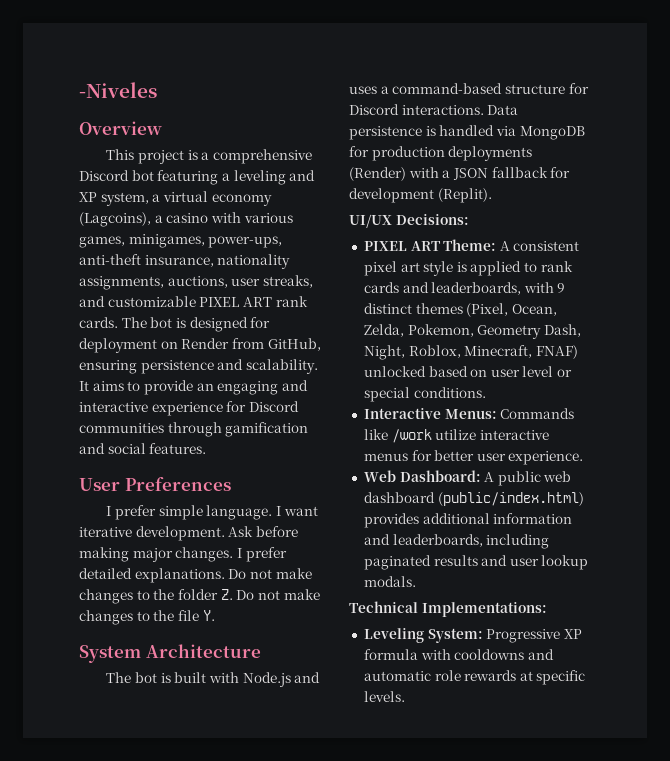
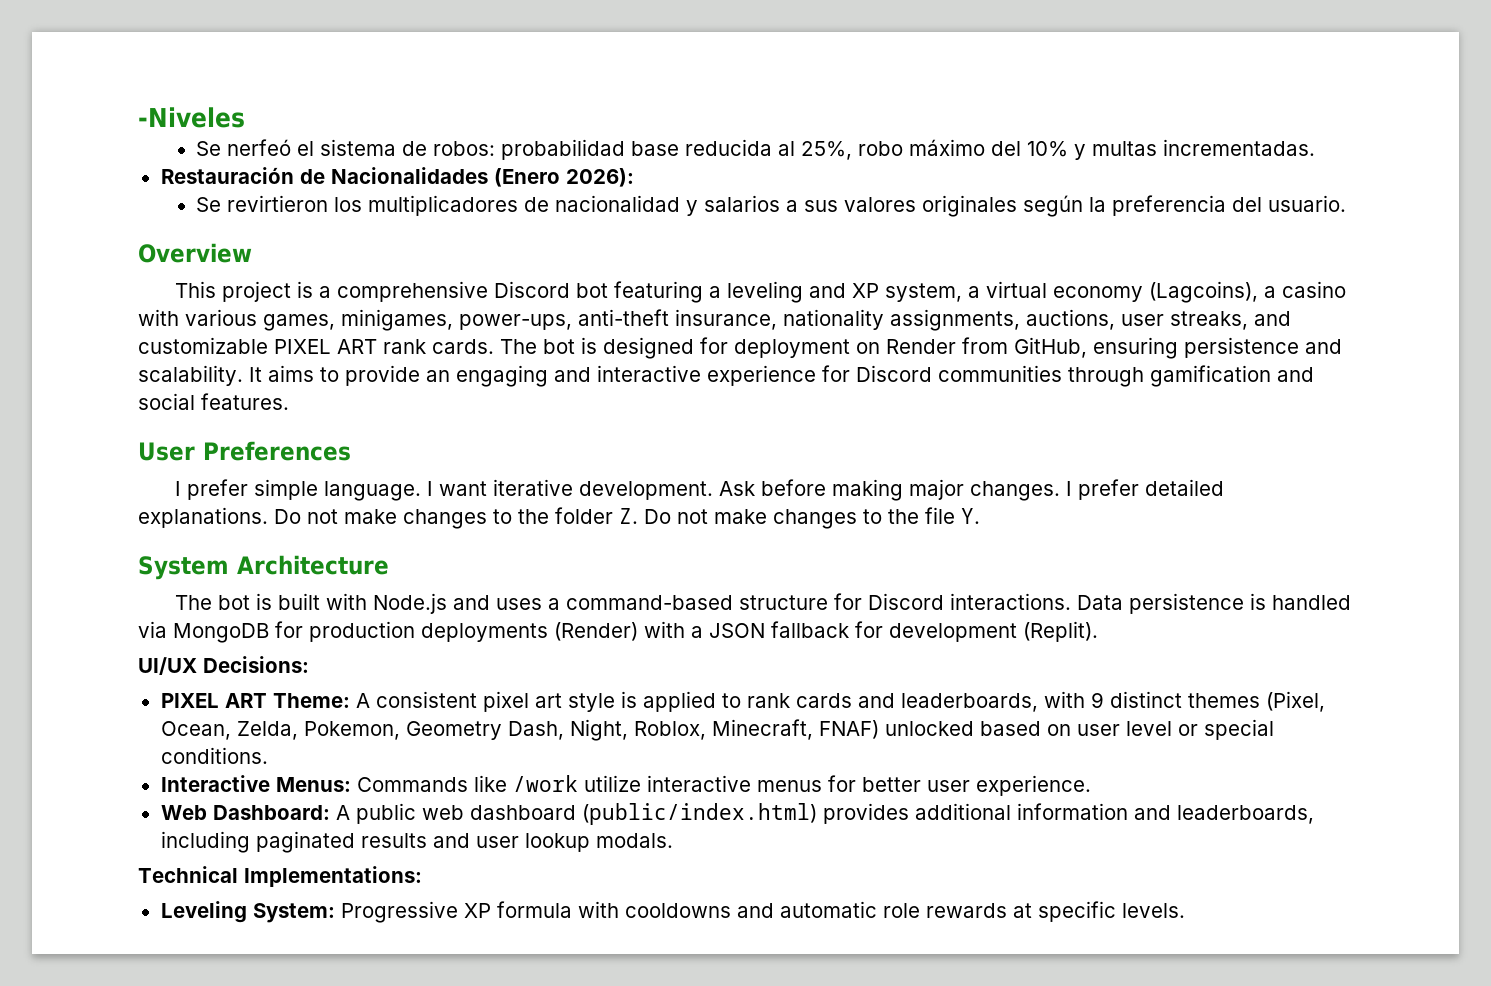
+ Se nerfeó el sistema de robos: probabilidad base reducida al 25%, robo máximo del 10% y multas incrementadas.
+ Restauración de Nacionalidades (Enero 2026):
+ Se revirtieron los multiplicadores de nacionalidad y salarios a sus valores originales según la preferencia del usuario.

